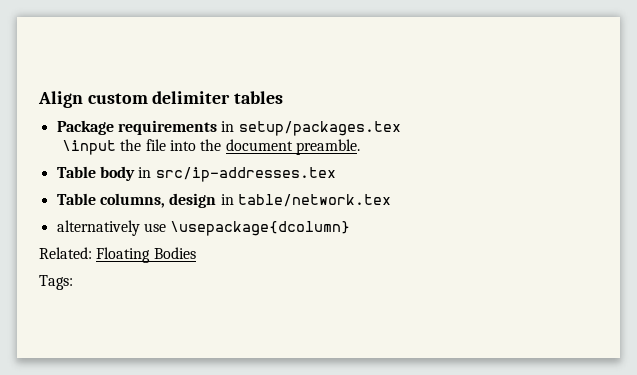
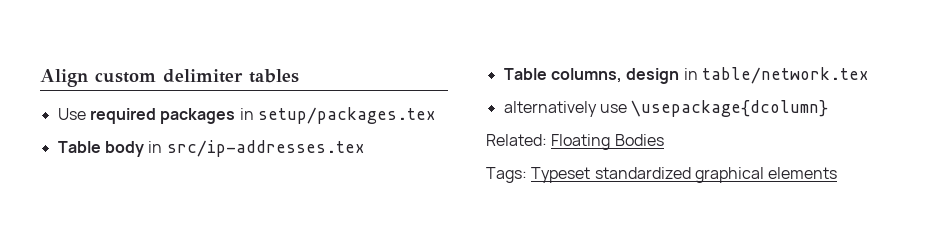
- Package requirements in setup/packages.tex
+ Use required packages in setup/packages.tex
- \input the file into the document preamble.
- Tags:
+ Tags: Typeset standardized graphical elements

